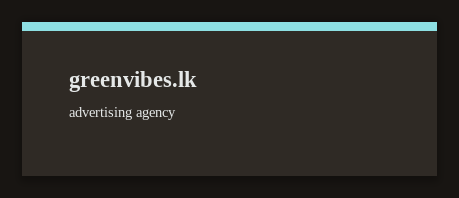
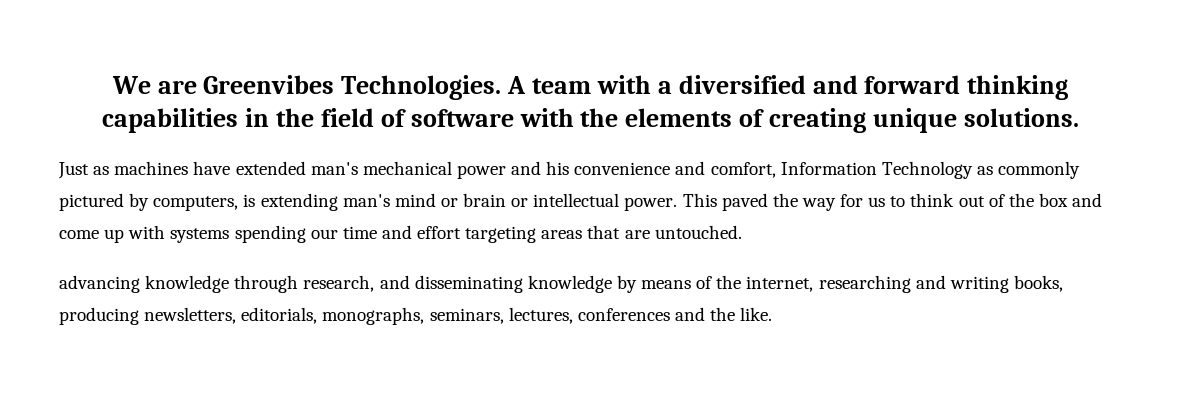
- greenvibes.lk
- advertising agency
+ We are Greenvibes Technologies. A team with a diversified and forward thinking capabilities in the field of software with the elements of creating unique solutions.
+ Just as machines have extended man's mechanical power and his convenience and comfort, Information Technology as commonly pictured by computers, is extending man's mind or brain or intellectual power. This paved the way for us to think out of the box and come up with systems spending our time and effort targeting areas that are untouched.
+ advancing knowledge through research, and disseminating knowledge by means of the internet, researching and writing books, producing newsletters, editorials, monographs, seminars, lectures, conferences and the like.

